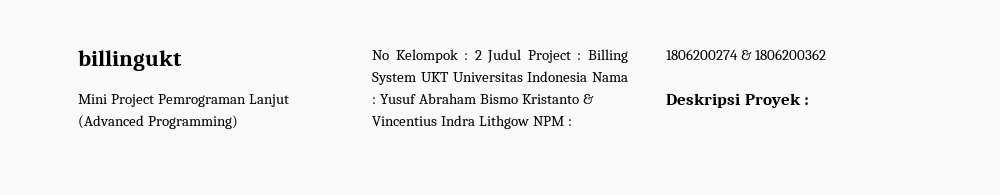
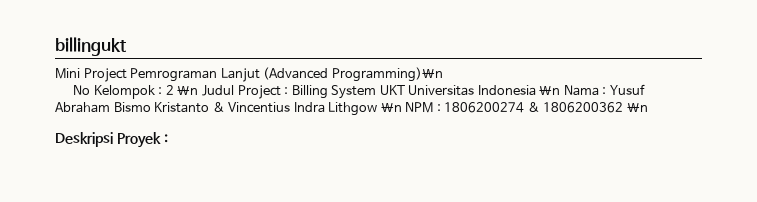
- Mini Project Pemrograman Lanjut (Advanced Programming)
+ Mini Project Pemrograman Lanjut (Advanced Programming)\n
- No Kelompok : 2 Judul Project : Billing System UKT Universitas Indonesia Nama : Yusuf Abraham Bismo Kristanto & Vincentius Indra Lithgow NPM : 1806200274 & 1806200362
+ No Kelompok : 2 \n Judul Project : Billing System UKT Universitas Indonesia \n Nama : Yusuf Abraham Bismo Kristanto & Vincentius Indra Lithgow \n NPM : 1806200274 & 1806200362 \n

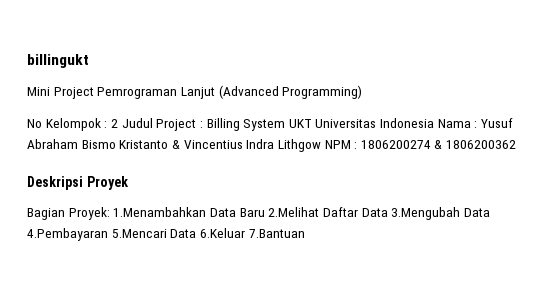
- Mini Project Pemrograman Lanjut (Advanced Programming)\n
+ Mini Project Pemrograman Lanjut (Advanced Programming)
- No Kelompok : 2 \n Judul Project : Billing System UKT Universitas Indonesia \n Nama : Yusuf Abraham Bismo Kristanto & Vincentius Indra Lithgow \n NPM : 1806200274 & 1806200362 \n
+ No Kelompok : 2 Judul Project : Billing System UKT Universitas Indonesia Nama : Yusuf Abraham Bismo Kristanto & Vincentius Indra Lithgow NPM : 1806200274 & 1806200362
- Deskripsi Proyek :
+ Deskripsi Proyek
+ Bagian Proyek: 1.Menambahkan Data Baru 2.Melihat Daftar Data 3.Mengubah Data 4.Pembayaran 5.Mencari Data 6.Keluar 7.Bantuan

